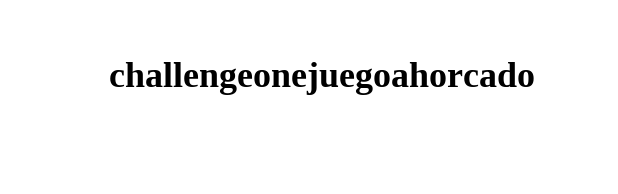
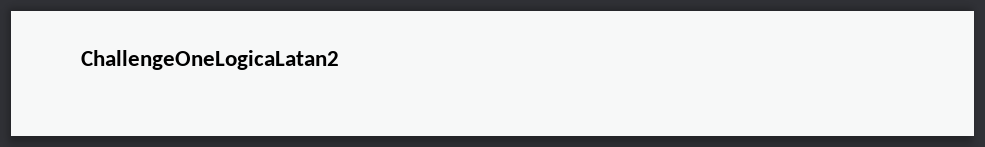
- challengeonejuegoahorcado
+ ChallengeOneLogicaLatan2

